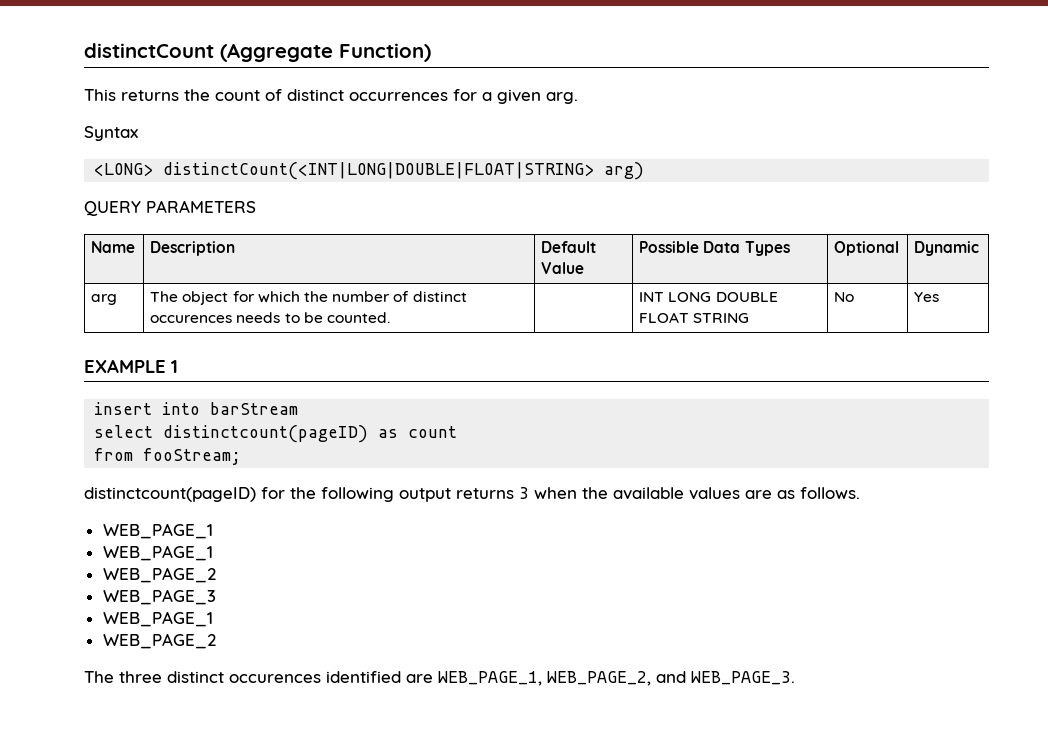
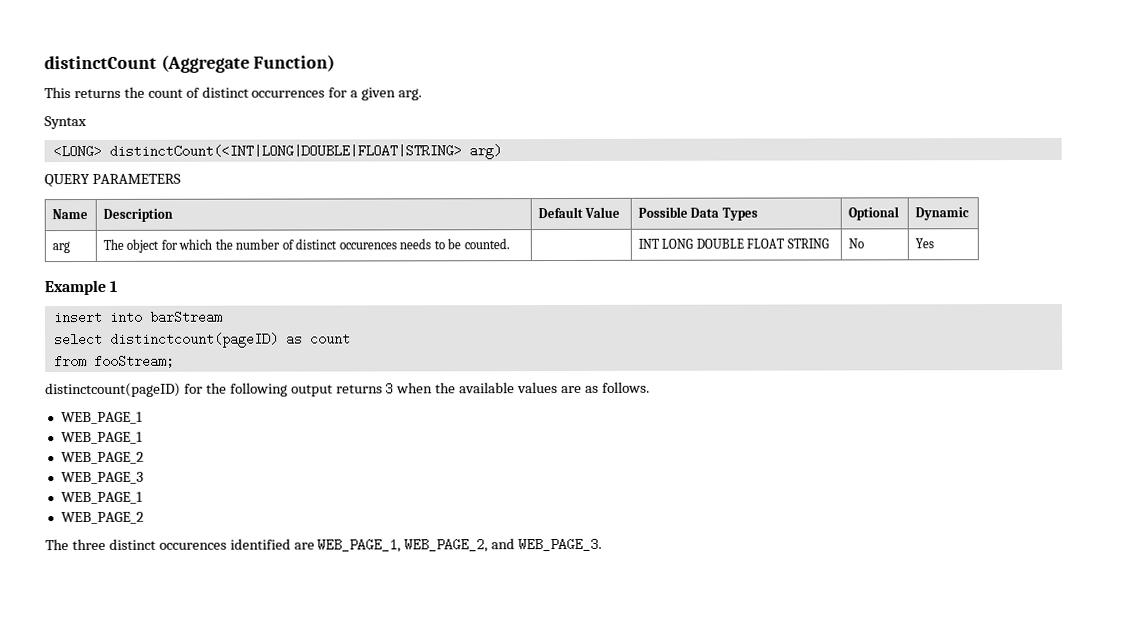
- EXAMPLE 1
+ Example 1

